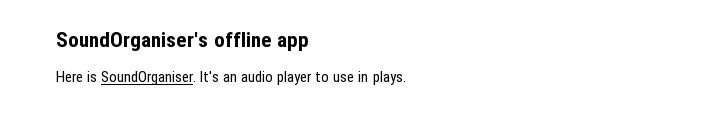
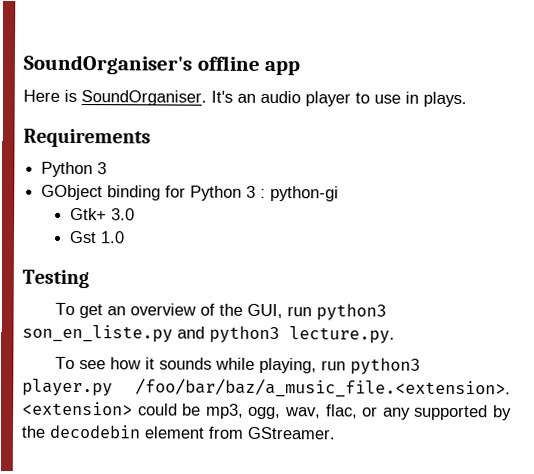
+ Requirements
+ Python 3
+ GObject binding for Python 3 : python-gi
+ Gtk+ 3.0
+ Gst 1.0
+ Testing
+ To get an overview of the GUI, run python3 son_en_liste.py and python3 lecture.py.
+ To see how it sounds while playing, run python3 player.py /foo/bar/baz/a_music_file.<extension>. <extension> could be mp3, ogg, wav, flac, or any supported by the decodebin element from GStreamer.

